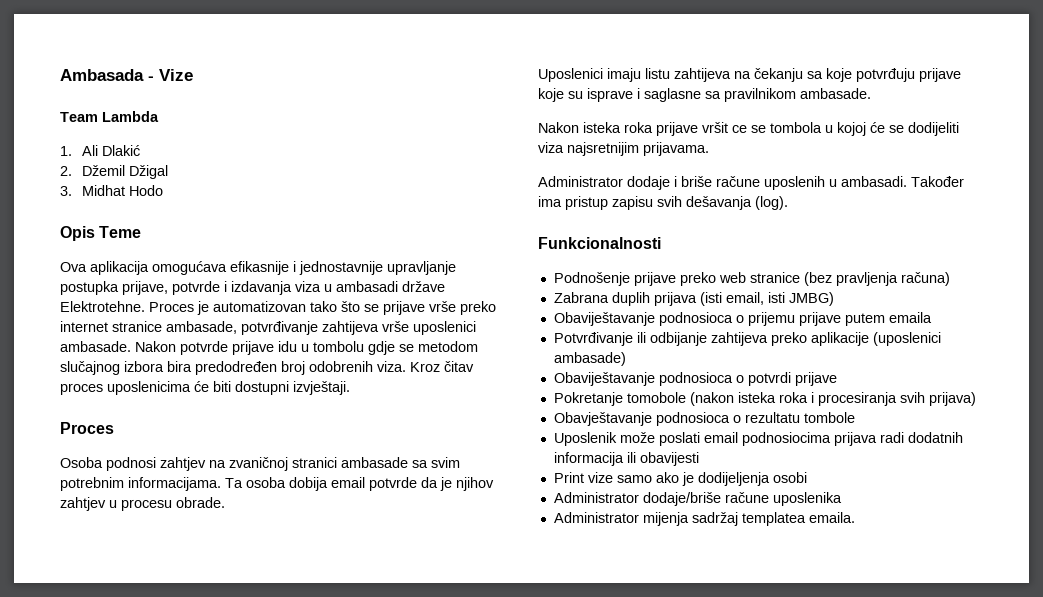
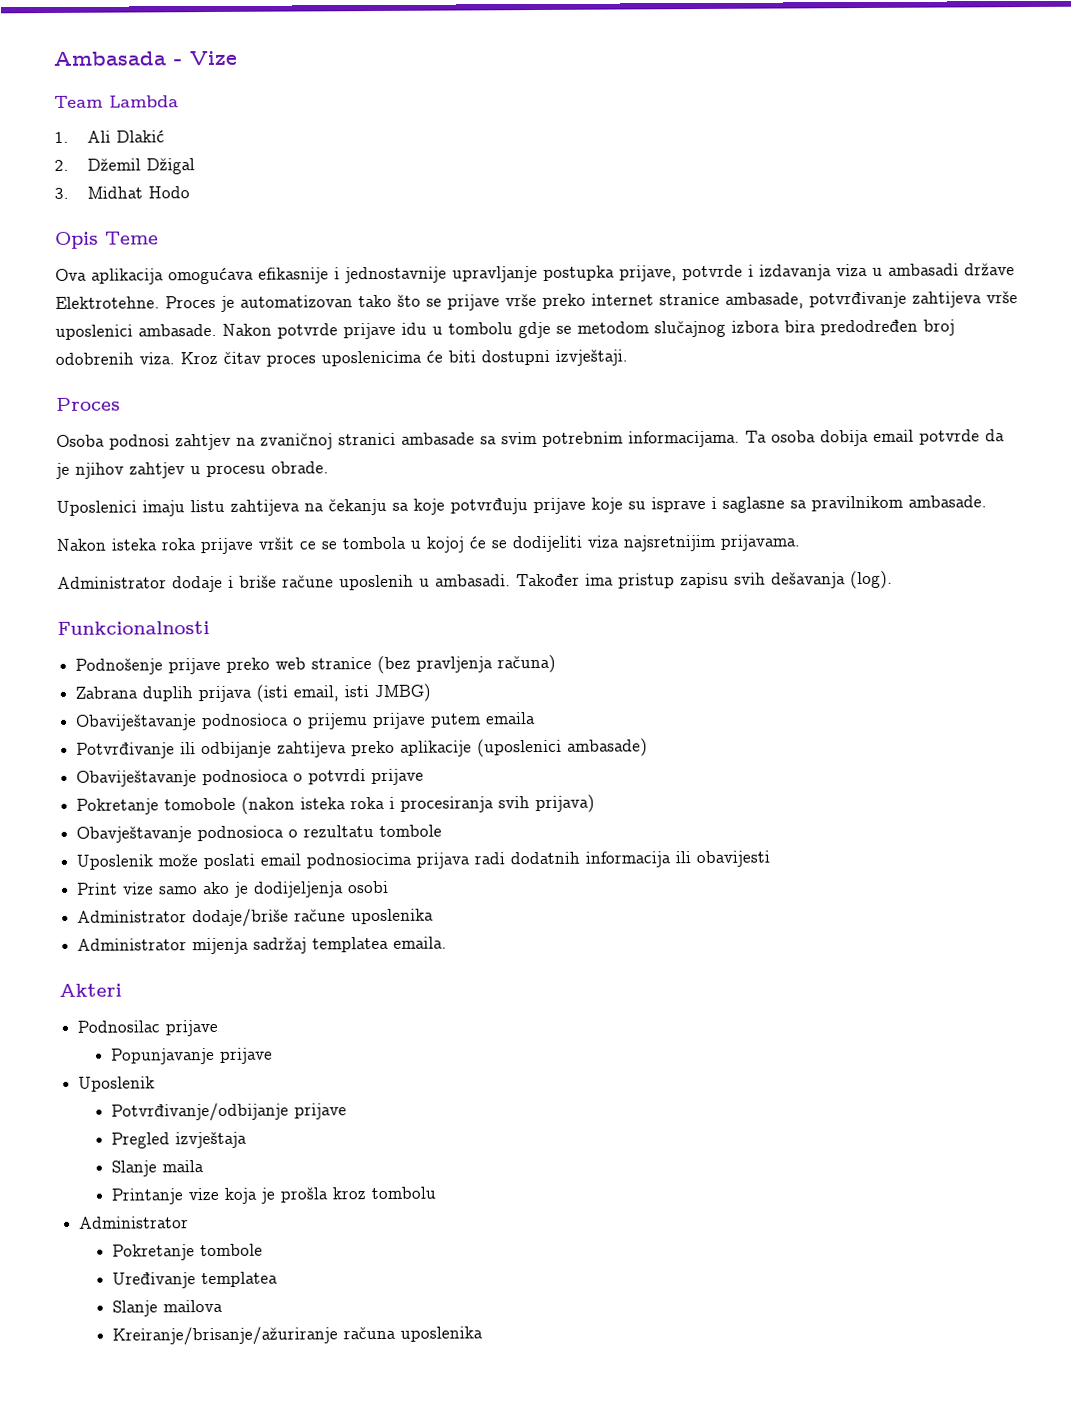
+ Akteri
+ Podnosilac prijave
+ Popunjavanje prijave
+ Uposlenik
+ Potvrđivanje/odbijanje prijave
+ Pregled izvještaja
+ Slanje maila
+ Printanje vize koja je prošla kroz tombolu
+ Administrator
+ Pokretanje tombole
+ Uređivanje templatea
+ Slanje mailova
+ Kreiranje/brisanje/ažuriranje računa uposlenika

